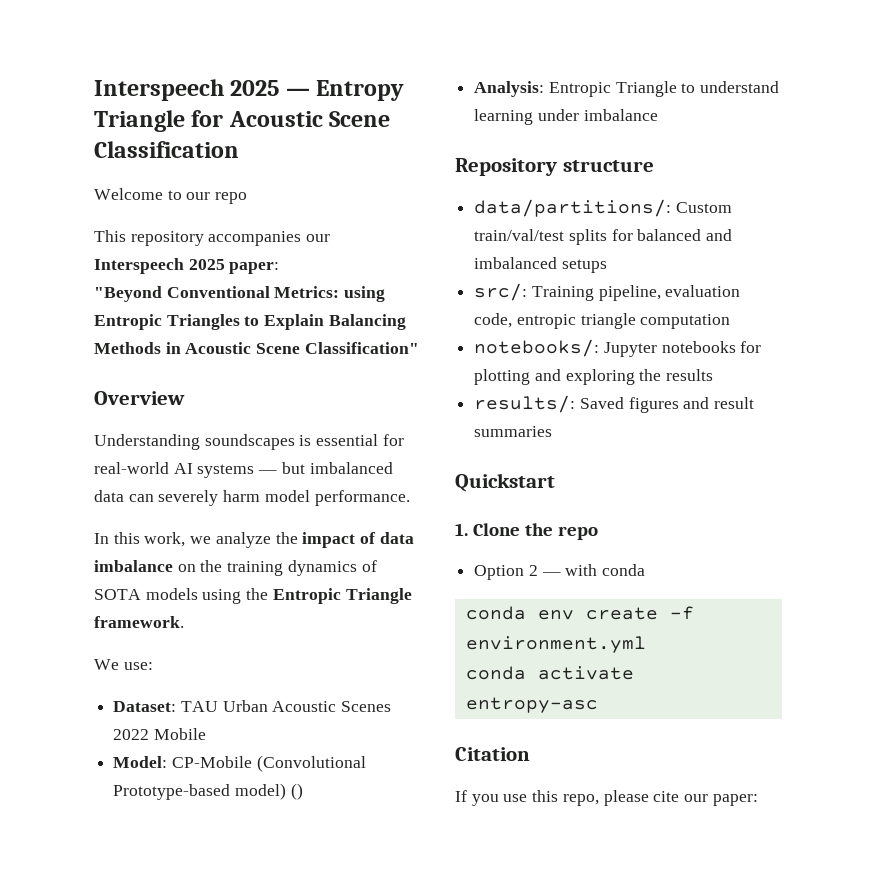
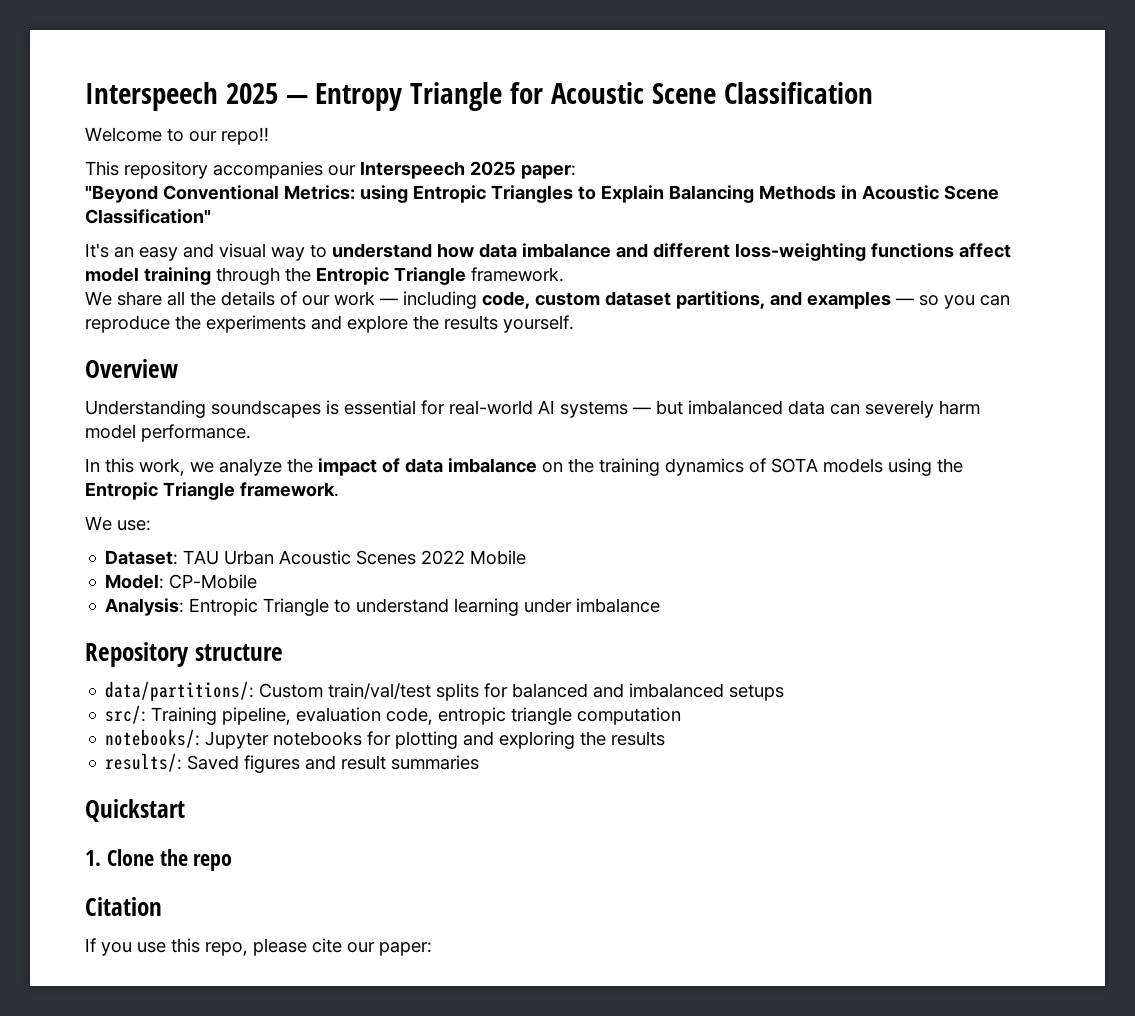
- Welcome to our repo
+ Welcome to our repo!!
+ It's an easy and visual way to understand how data imbalance and different loss-weighting functions affect model training through the Entropic Triangle framework.
+ We share all the details of our work — including code, custom dataset partitions, and examples — so you can reproduce the experiments and explore the results yourself.
- Model: CP-Mobile (Convolutional Prototype-based model) ()
+ Model: CP-Mobile
- Option 2 — with conda
- conda env create -f environment.yml
- conda activate entropy-asc

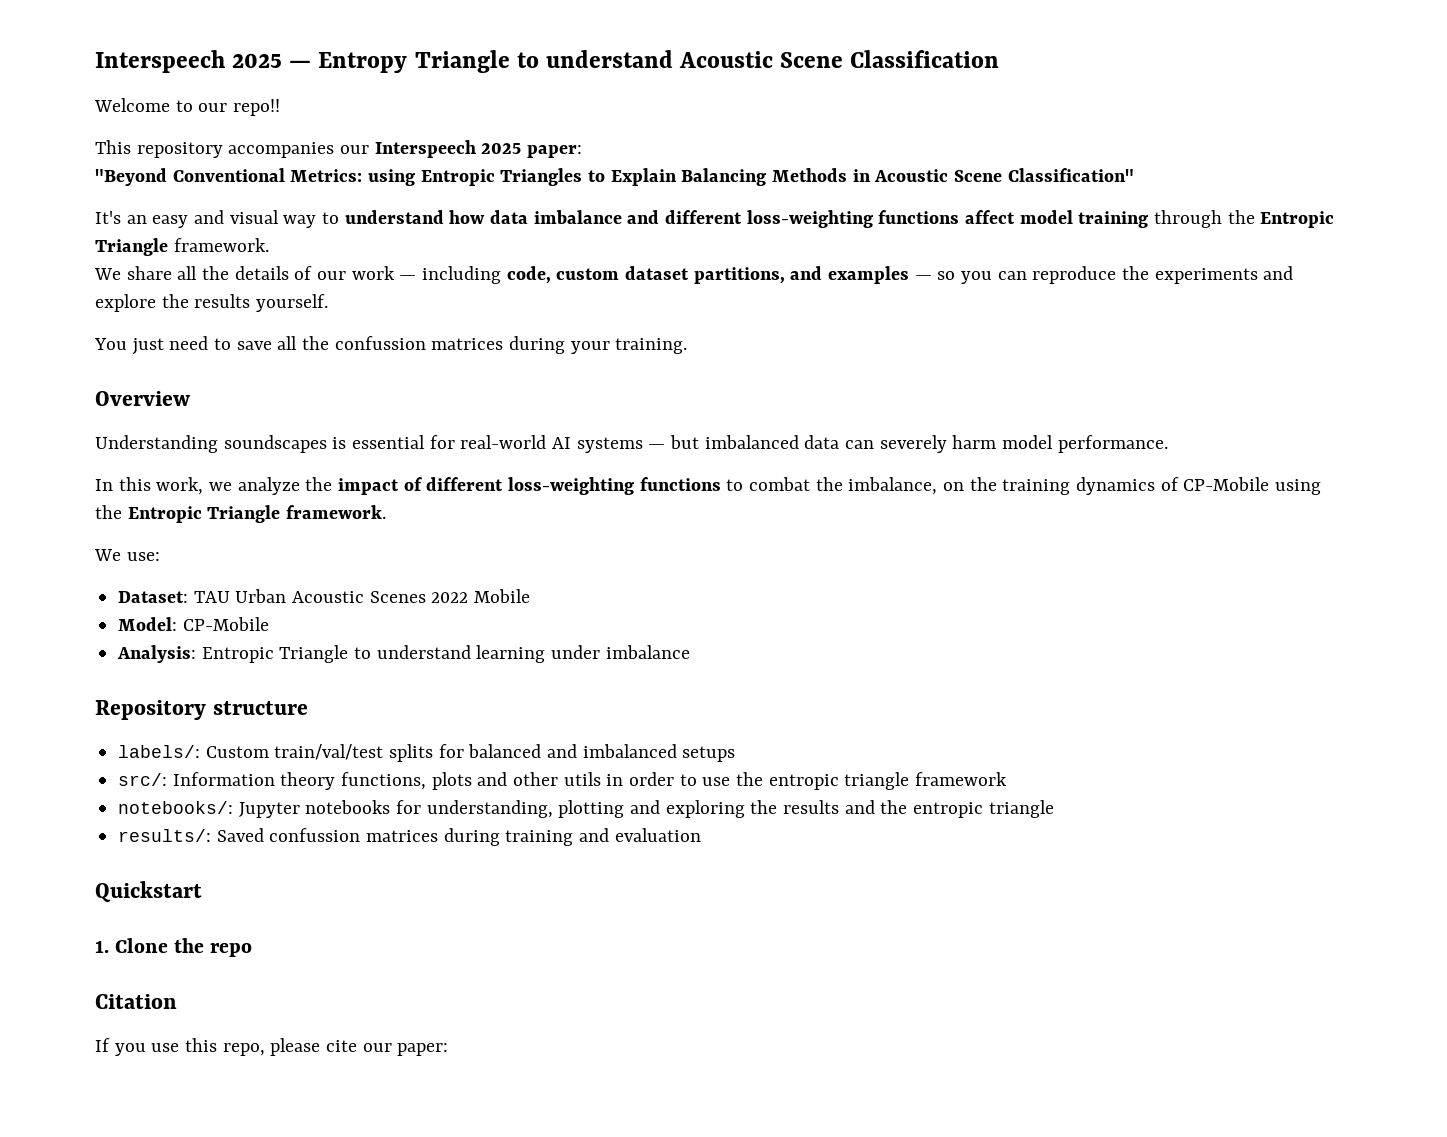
- Interspeech 2025 — Entropy Triangle for Acoustic Scene Classification
+ Interspeech 2025 — Entropy Triangle to understand Acoustic Scene Classification
+ You just need to save all the confussion matrices during your training.
- In this work, we analyze the impact of data imbalance on the training dynamics of SOTA models using the Entropic Triangle framework.
+ In this work, we analyze the impact of different loss-weighting functions to combat the imbalance, on the training dynamics of CP-Mobile using the Entropic Triangle framework.
- data/partitions/: Custom train/val/test splits for balanced and imbalanced setups
+ labels/: Custom train/val/test splits for balanced and imbalanced setups
- src/: Training pipeline, evaluation code, entropic triangle computation
+ src/: Information theory functions, plots and other utils in order to use the entropic triangle framework
- notebooks/: Jupyter notebooks for plotting and exploring the results
- results/: Saved figures and result summaries
+ notebooks/: Jupyter notebooks for understanding, plotting and exploring the results and the entropic triangle
+ results/: Saved confussion matrices during training and evaluation

